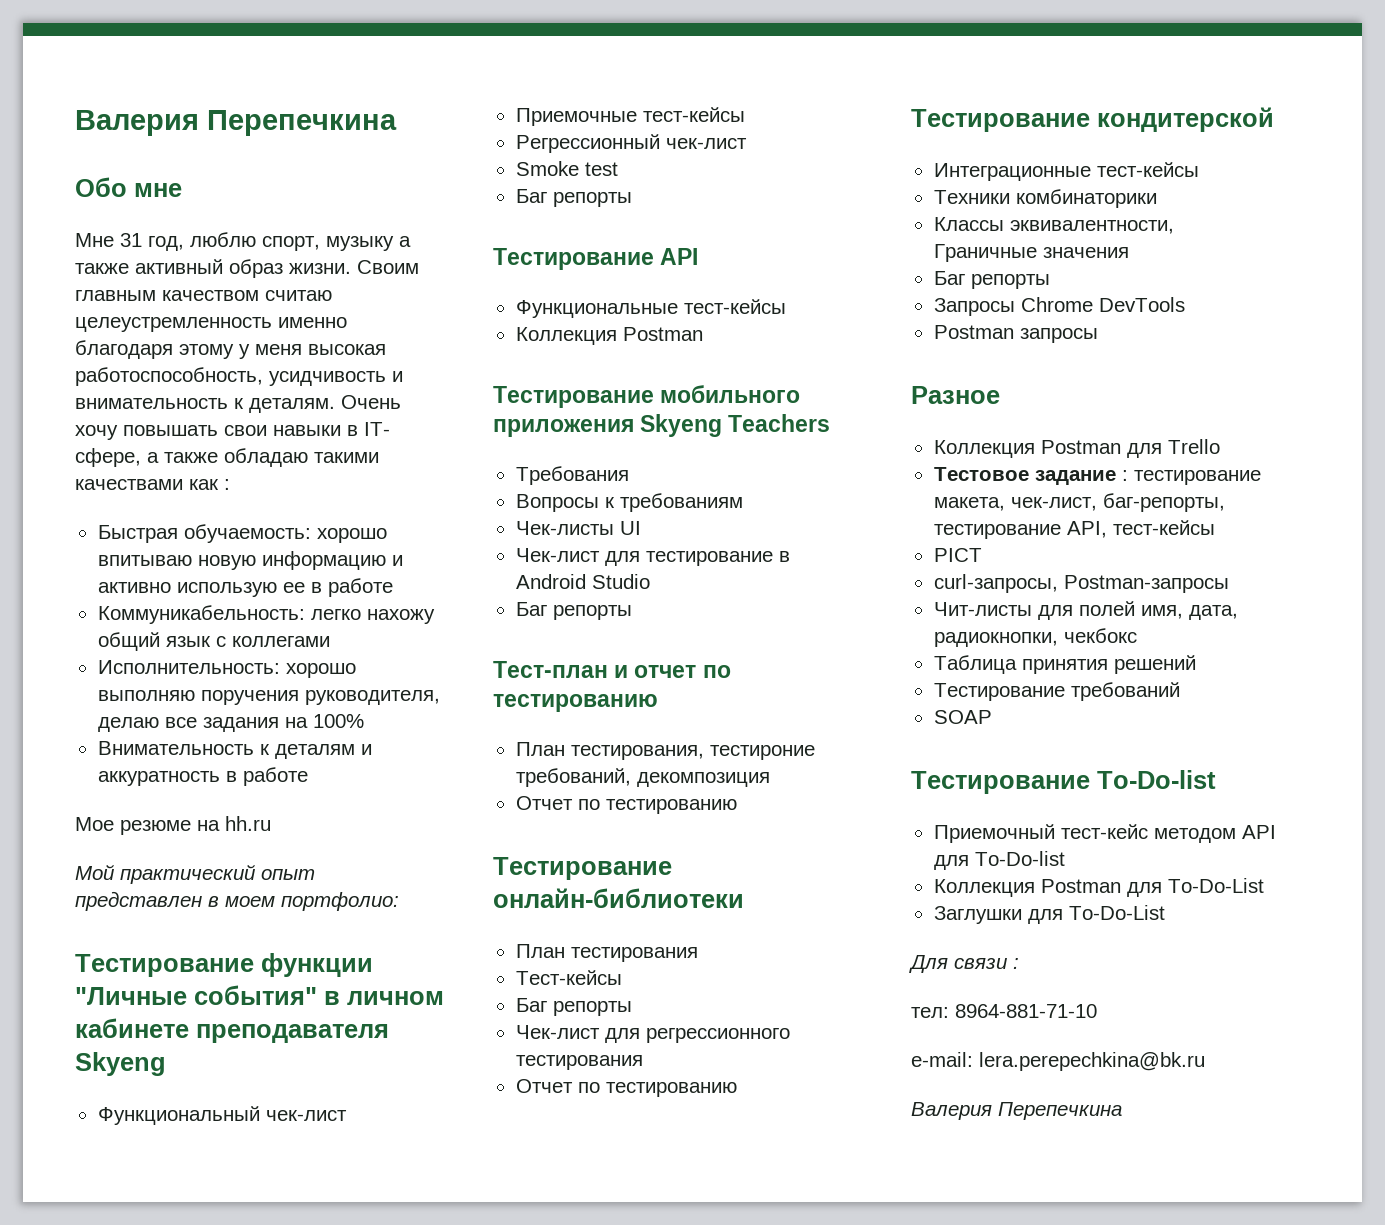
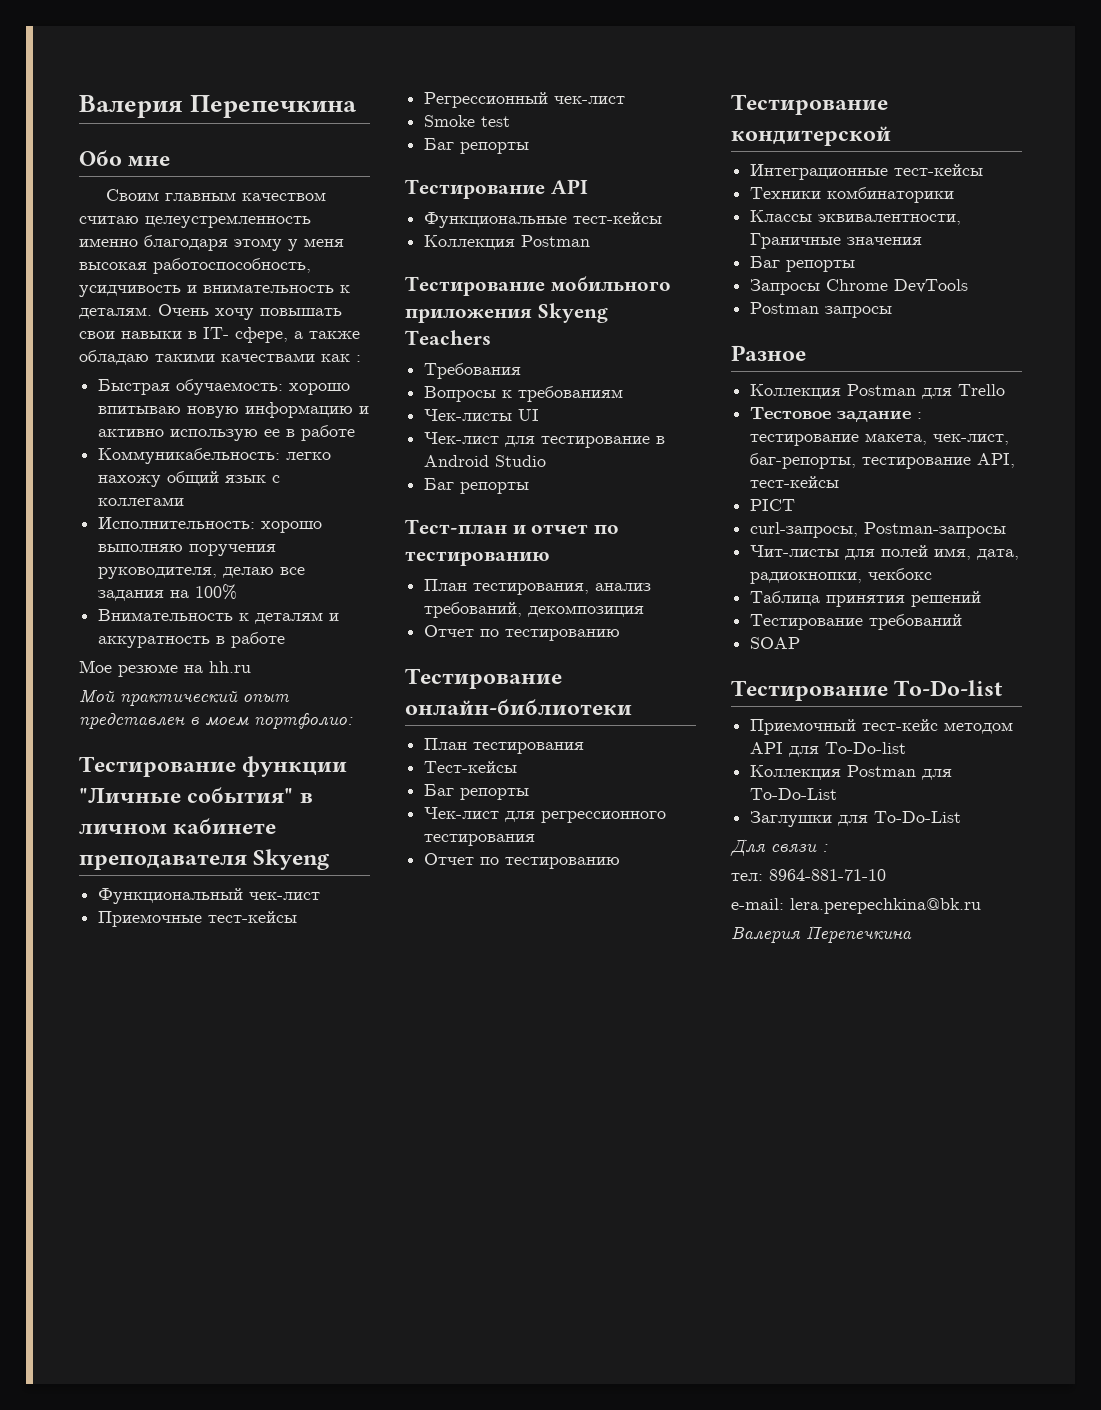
- Мне 31 год, люблю спорт, музыку а также активный образ жизни.
- План тестирования, тестироние требований, декомпозиция
+ План тестирования, анализ требований, декомпозиция

